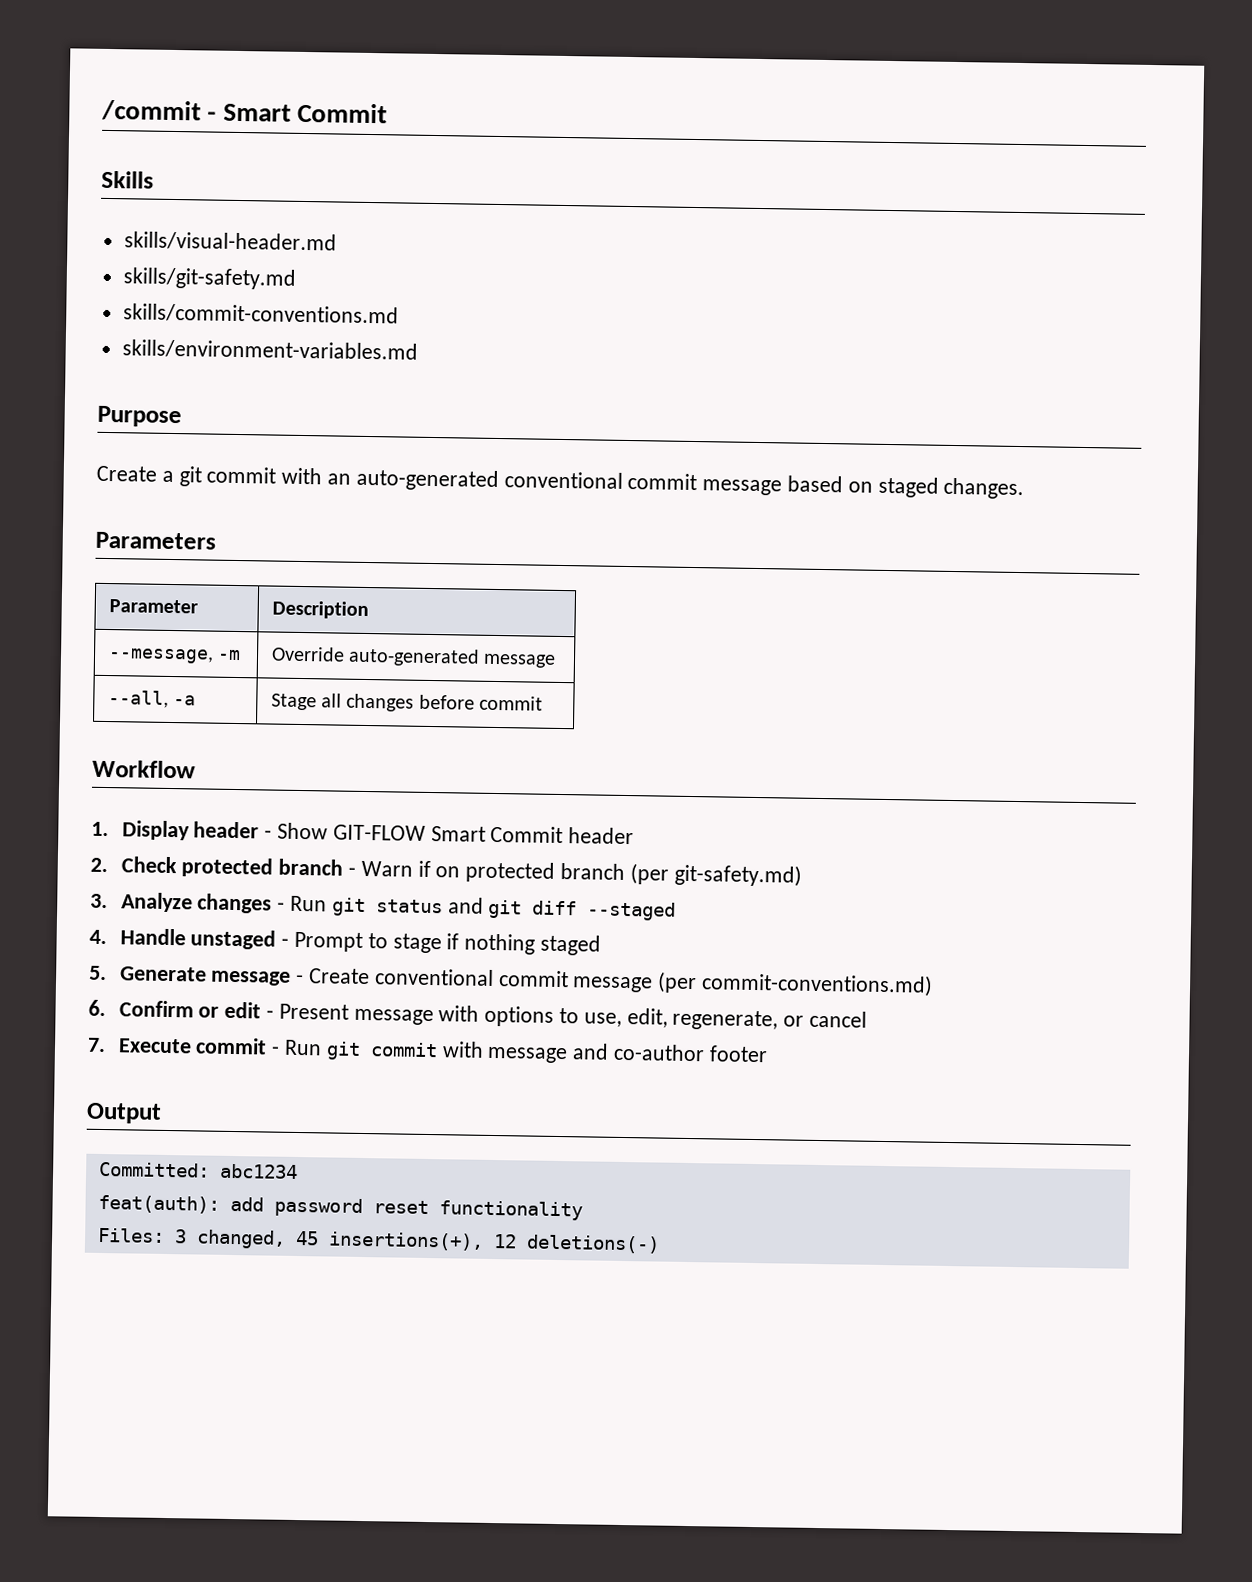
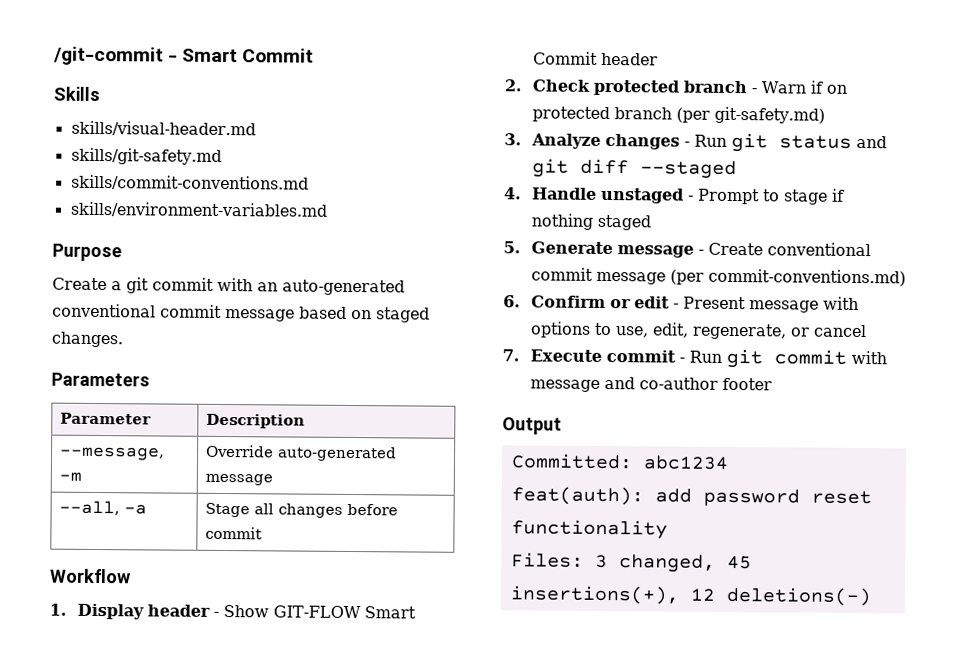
- /commit - Smart Commit
+ /git-commit - Smart Commit

